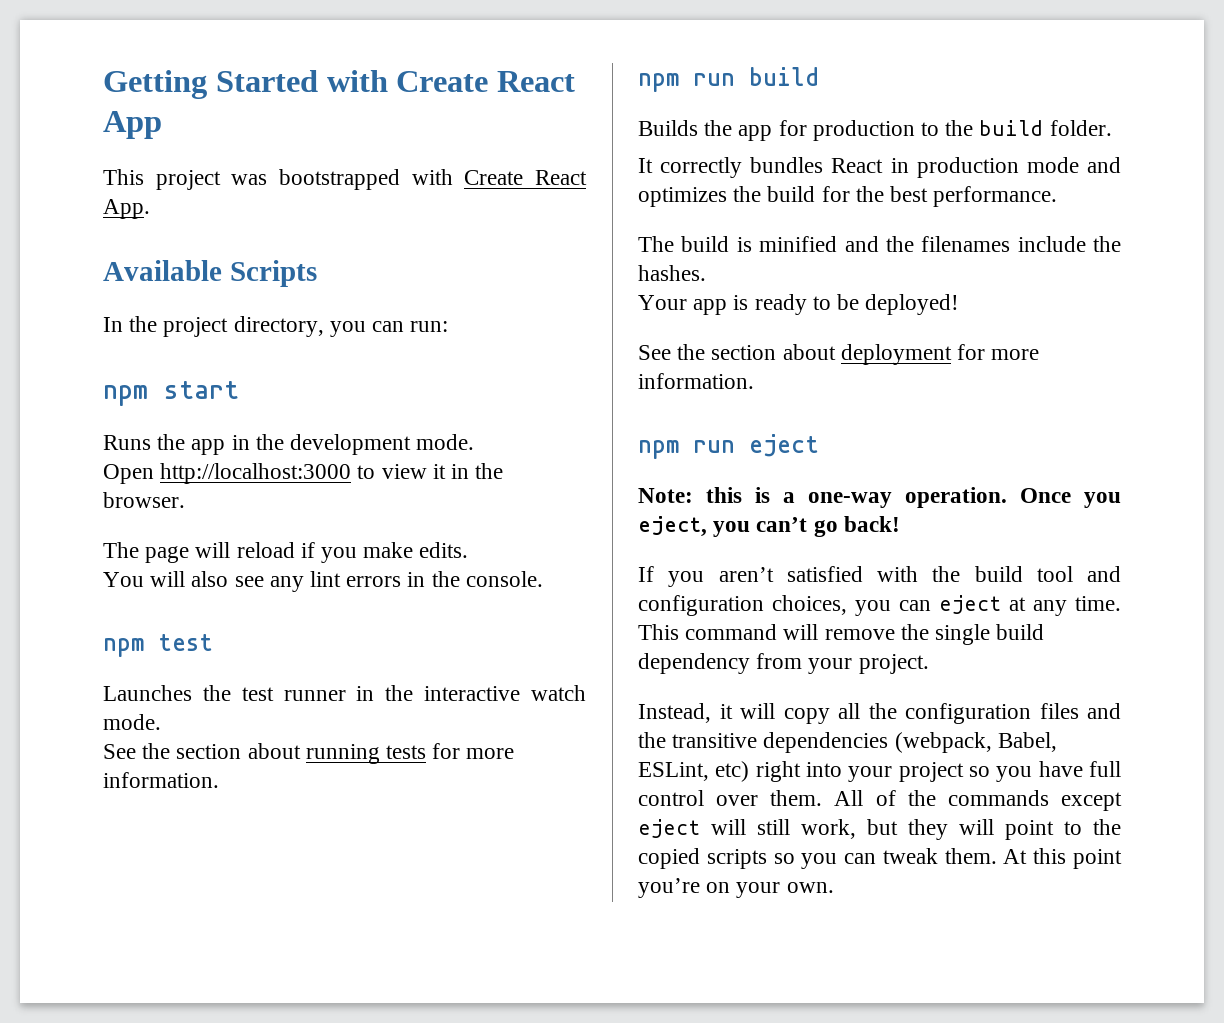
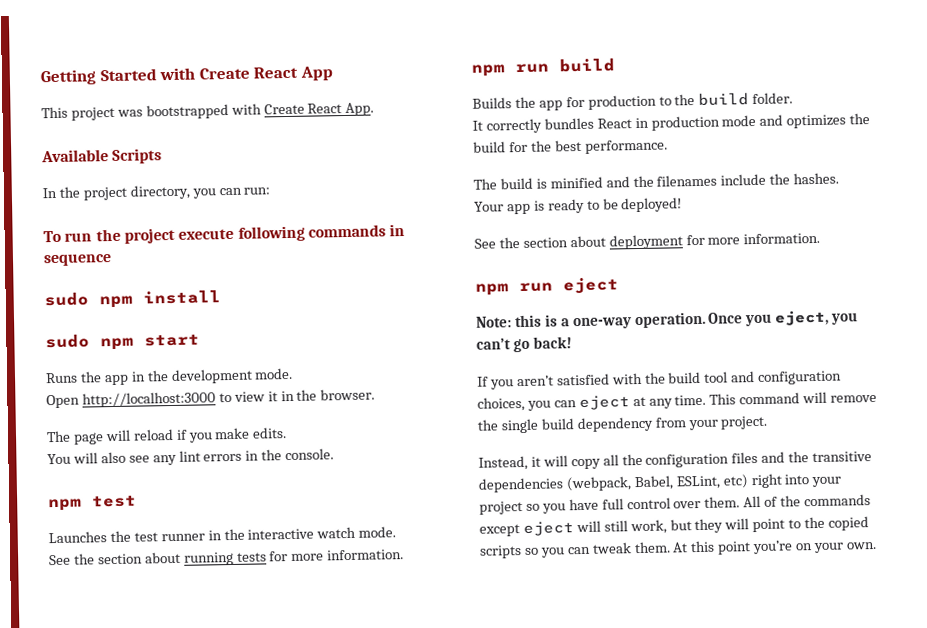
- npm start
+ To run the project execute following commands in sequence
+ sudo npm install
+ sudo npm start

